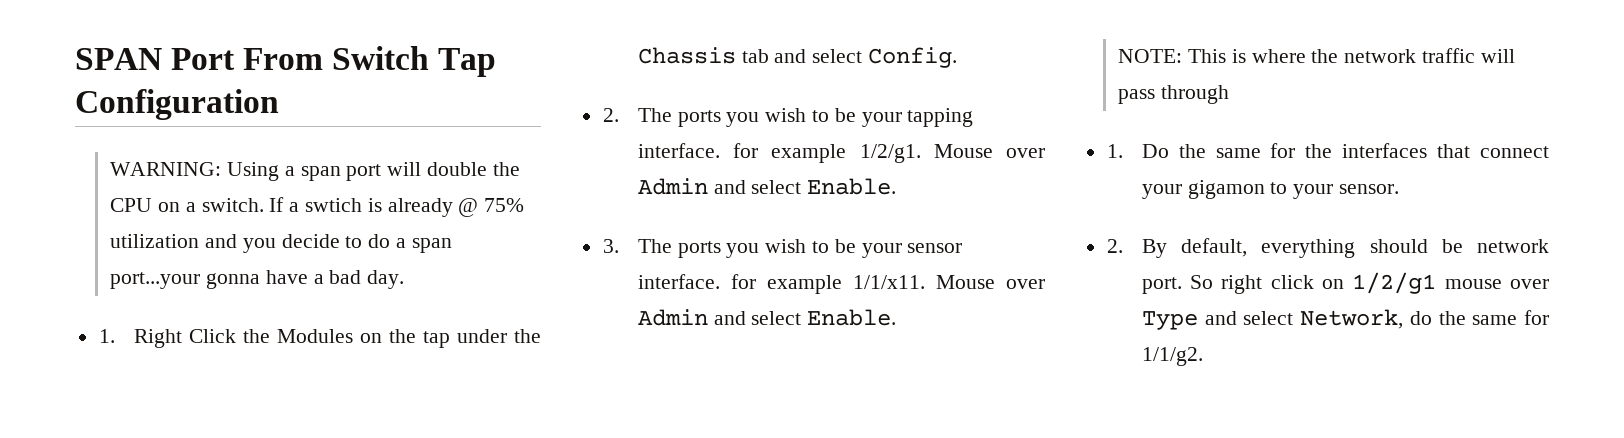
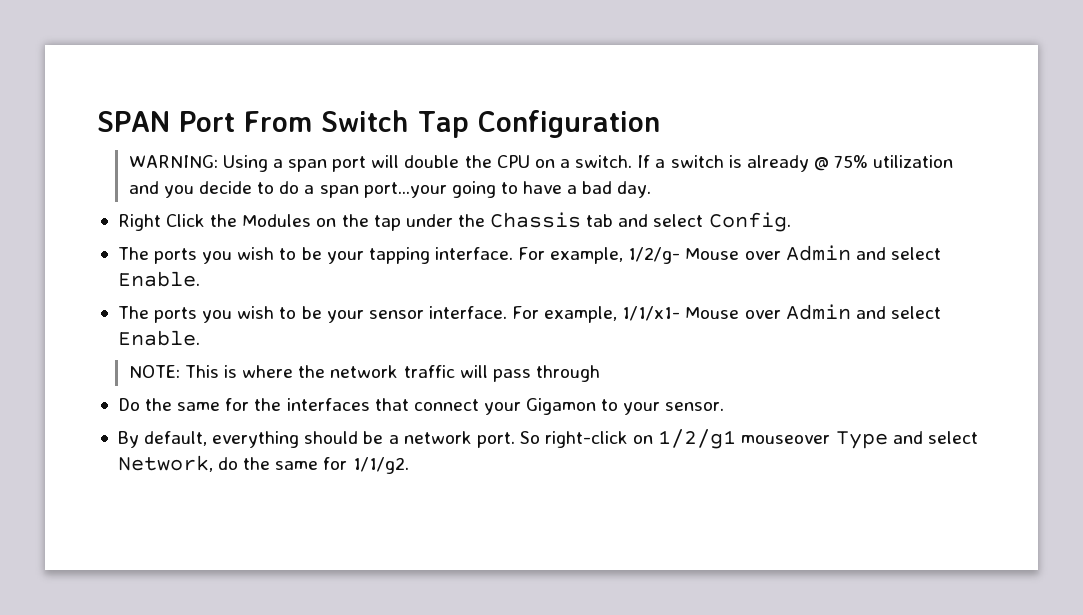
- If a swtich is already @ 75% utilization and you decide to do a span port...your gonna have a bad day.
+ If a switch is already @ 75% utilization and you decide to do a span port...your going to have a bad day.
- 1. Right Click the Modules on the tap under the Chassis tab and select Config.
+ Right Click the Modules on the tap under the Chassis tab and select Config.
- 2. The ports you wish to be your tapping interface. for example 1/2/g1. Mouse over Admin and select Enable.
- 3. The ports you wish to be your sensor interface. for example 1/1/x11. Mouse over Admin and select Enable.
+ The ports you wish to be your tapping interface. For example, 1/2/g- Mouse over Admin and select Enable.
+ The ports you wish to be your sensor interface. For example, 1/1/x1- Mouse over Admin and select Enable.
- 1. Do the same for the interfaces that connect your gigamon to your sensor.
+ Do the same for the interfaces that connect your Gigamon to your sensor.
- 2. By default, everything should be network port.
+ By default, everything should be a network port.
- So right click on 1/2/g1 mouse over Type and select Network, do the same for 1/1/g2.
+ So right-click on 1/2/g1 mouseover Type and select Network, do the same for 1/1/g2.

